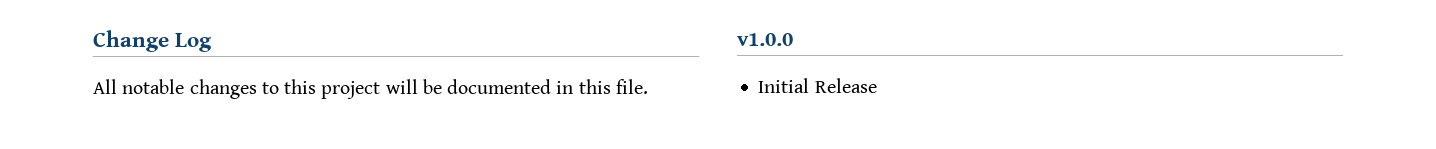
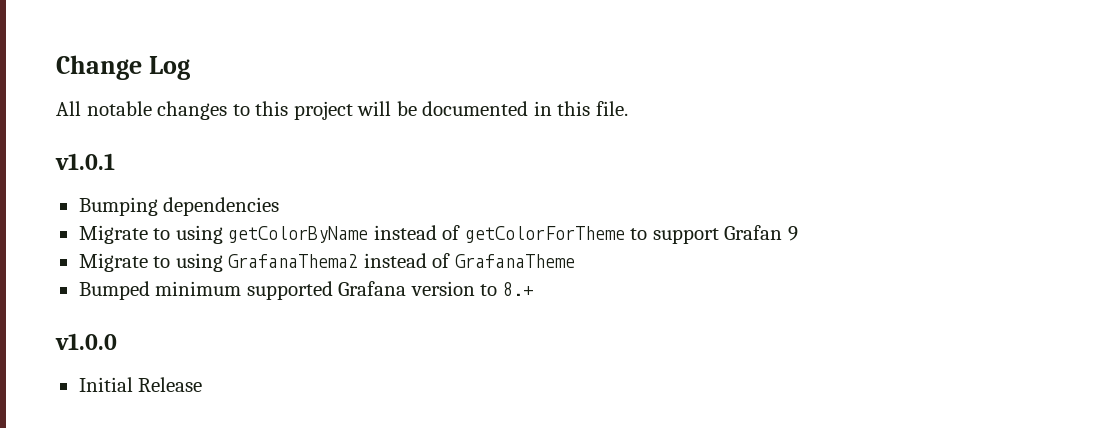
+ v1.0.1
+ Bumping dependencies
+ Migrate to using getColorByName instead of getColorForTheme to support Grafan 9
+ Migrate to using GrafanaThema2 instead of GrafanaTheme
+ Bumped minimum supported Grafana version to 8.+

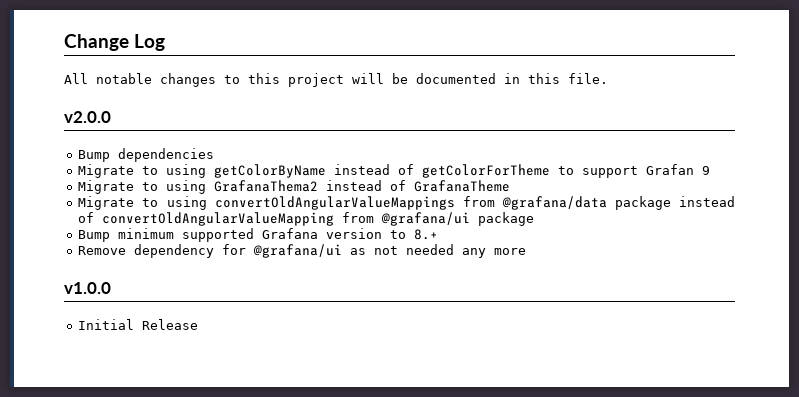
- v1.0.1
- Bumping dependencies
+ v2.0.0
+ Bump dependencies
- Bumped minimum supported Grafana version to 8.+
+ Migrate to using convertOldAngularValueMappings from @grafana/data package instead of convertOldAngularValueMapping from @grafana/ui package
+ Bump minimum supported Grafana version to 8.+
+ Remove dependency for @grafana/ui as not needed any more

